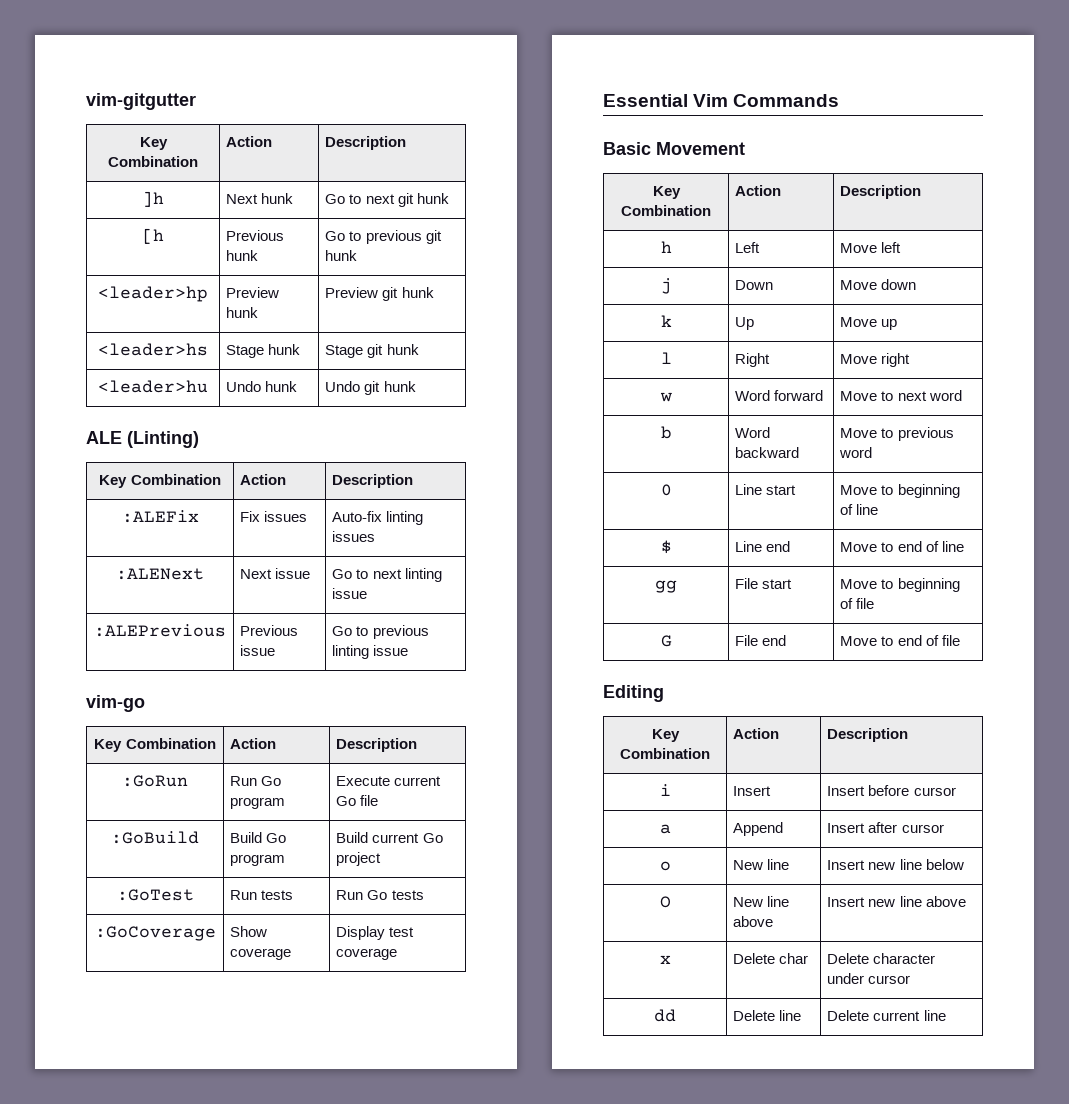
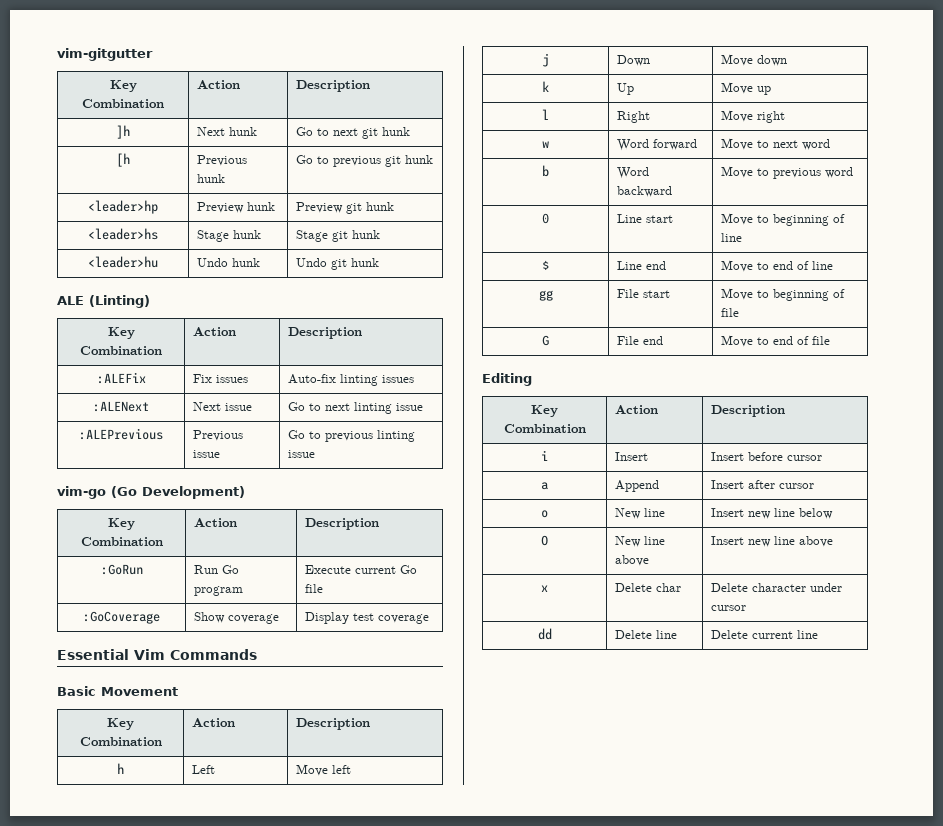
- vim-go
+ vim-go (Go Development)
- :GoBuild | Build Go program | Build current Go project
- :GoTest | Run tests | Run Go tests

